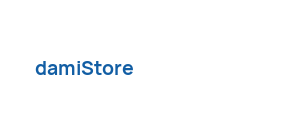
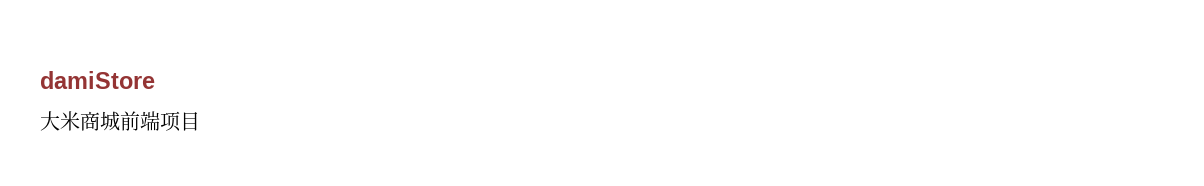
+ 大米商城前端项目

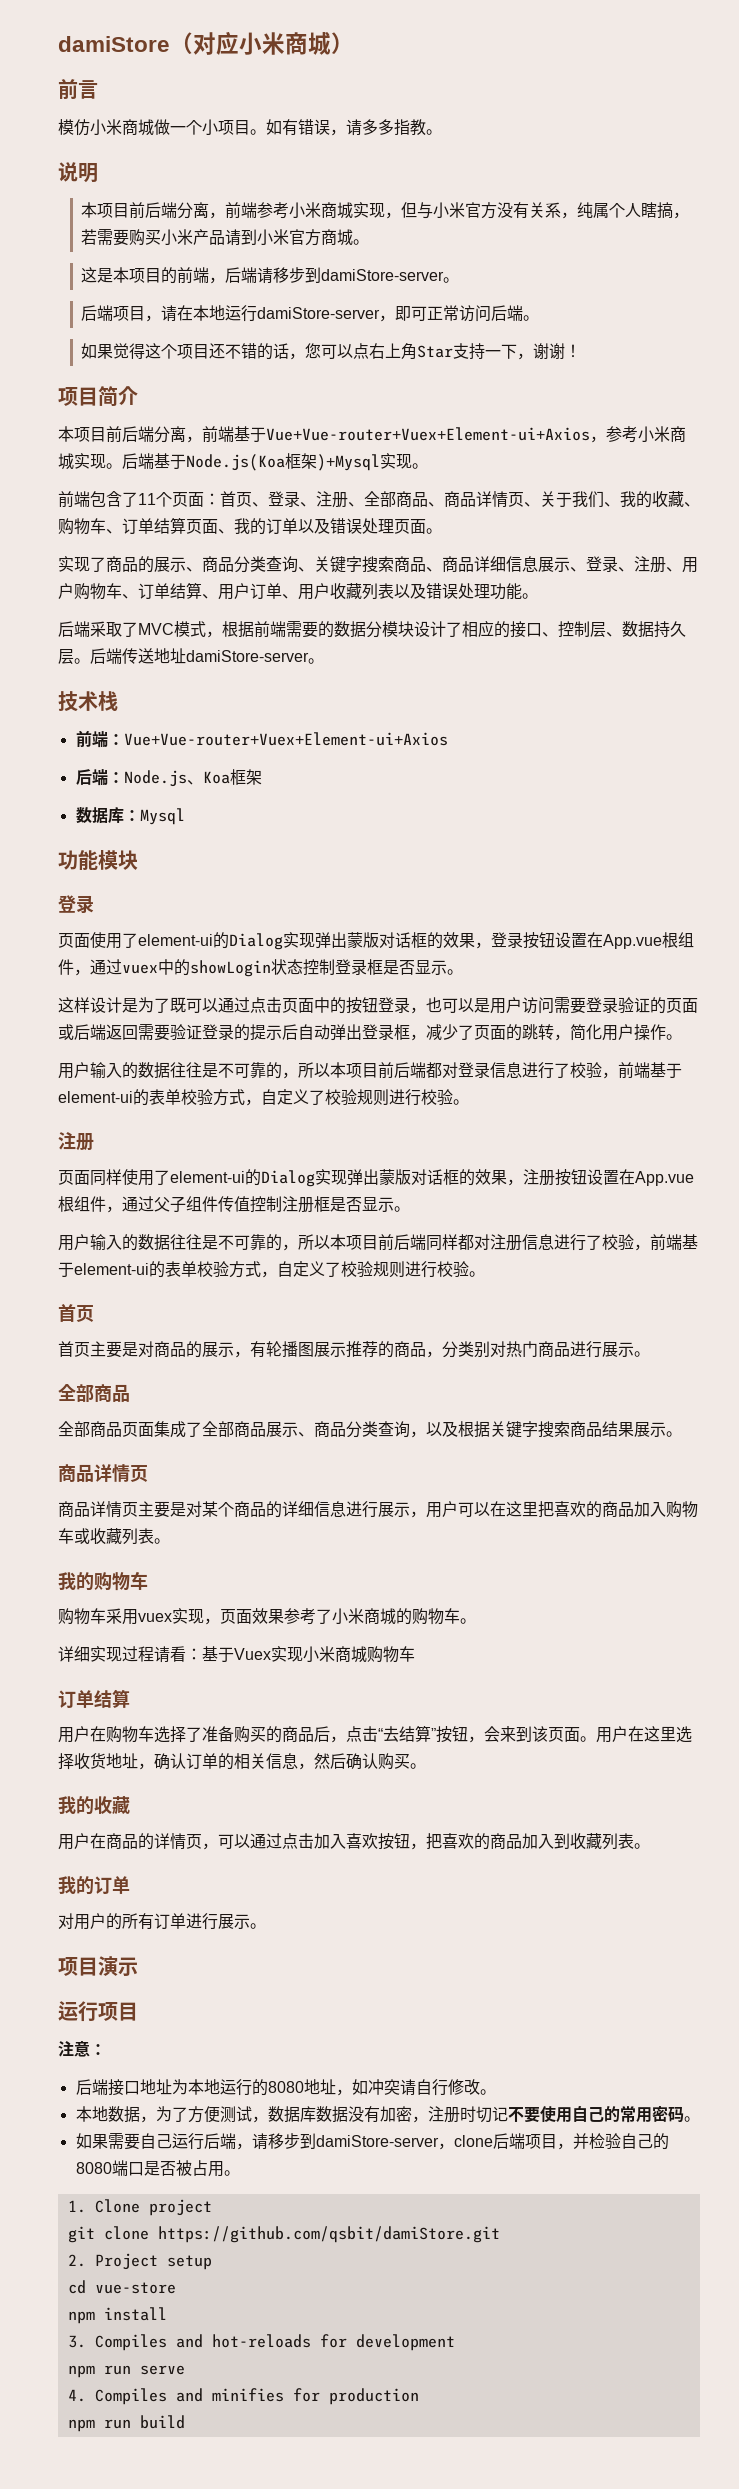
- damiStore
- 大米商城前端项目
+ damiStore（对应小米商城）
+ 前言
+ 模仿小米商城做一个小项目。如有错误，请多多指教。
+ 说明
+ 本项目前后端分离，前端参考小米商城实现，但与小米官方没有关系，纯属个人瞎搞，若需要购买小米产品请到小米官方商城。
+ 这是本项目的前端，后端请移步到damiStore-server。
+ 后端项目，请在本地运行damiStore-server，即可正常访问后端。
+ 如果觉得这个项目还不错的话，您可以点右上角Star支持一下，谢谢！
+ 项目简介
+ 本项目前后端分离，前端基于Vue+Vue-router+Vuex+Element-ui+Axios，参考小米商城实现。后端基于Node.js(Koa框架)+Mysql实现。
+ 前端包含了11个页面：首页、登录、注册、全部商品、商品详情页、关于我们、我的收藏、购物车、订单结算页面、我的订单以及错误处理页面。
+ 实现了商品的展示、商品分类查询、关键字搜索商品、商品详细信息展示、登录、注册、用户购物车、订单结算、用户订单、用户收藏列表以及错误处理功能。
+ 后端采取了MVC模式，根据前端需要的数据分模块设计了相应的接口、控制层、数据持久层。后端传送地址damiStore-server。
+ 技术栈
+ 前端：Vue+Vue-router+Vuex+Element-ui+Axios
+ 后端：Node.js、Koa框架
+ 数据库：Mysql
+ 功能模块
+ 登录
+ 页面使用了element-ui的Dialog实现弹出蒙版对话框的效果，登录按钮设置在App.vue根组件，通过vuex中的showLogin状态控制登录框是否显示。
+ 这样设计是为了既可以通过点击页面中的按钮登录，也可以是用户访问需要登录验证的页面或后端返回需要验证登录的提示后自动弹出登录框，减少了页面的跳转，简化用户操作。
+ 用户输入的数据往往是不可靠的，所以本项目前后端都对登录信息进行了校验，前端基于element-ui的表单校验方式，自定义了校验规则进行校验。
+ 注册
+ 页面同样使用了element-ui的Dialog实现弹出蒙版对话框的效果，注册按钮设置在App.vue根组件，通过父子组件传值控制注册框是否显示。
+ 用户输入的数据往往是不可靠的，所以本项目前后端同样都对注册信息进行了校验，前端基于element-ui的表单校验方式，自定义了校验规则进行校验。
+ 首页
+ 首页主要是对商品的展示，有轮播图展示推荐的商品，分类别对热门商品进行展示。
+ 全部商品
+ 全部商品页面集成了全部商品展示、商品分类查询，以及根据关键字搜索商品结果展示。
+ 商品详情页
+ 商品详情页主要是对某个商品的详细信息进行展示，用户可以在这里把喜欢的商品加入购物车或收藏列表。
+ 我的购物车
+ 购物车采用vuex实现，页面效果参考了小米商城的购物车。
+ 详细实现过程请看：基于Vuex实现小米商城购物车
+ 订单结算
+ 用户在购物车选择了准备购买的商品后，点击“去结算”按钮，会来到该页面。用户在这里选择收货地址，确认订单的相关信息，然后确认购买。
+ 我的收藏
+ 用户在商品的详情页，可以通过点击加入喜欢按钮，把喜欢的商品加入到收藏列表。
+ 我的订单
+ 对用户的所有订单进行展示。
+ 项目演示
+ 运行项目
+ 注意：
+ 后端接口地址为本地运行的8080地址，如冲突请自行修改。
+ 本地数据，为了方便测试，数据库数据没有加密，注册时切记不要使用自己的常用密码。
+ 如果需要自己运行后端，请移步到damiStore-server，clone后端项目，并检验自己的8080端口是否被占用。
+ 1. Clone project
+ git clone https://github.com/qsbit/damiStore.git
+ 2. Project setup
+ cd vue-store
+ npm install
+ 3. Compiles and hot-reloads for development
+ npm run serve
+ 4. Compiles and minifies for production
+ npm run build

